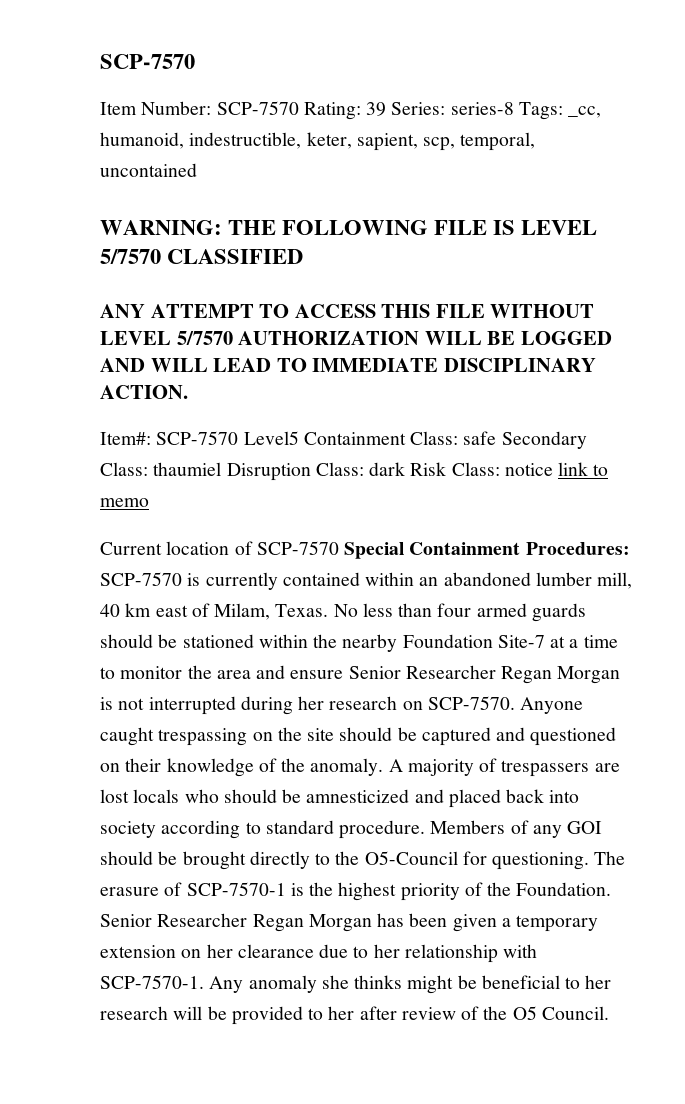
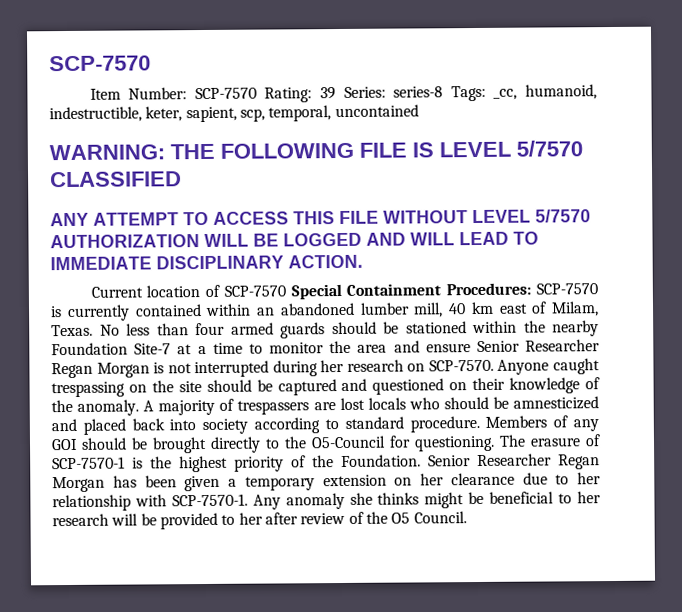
- Item#: SCP-7570 Level5 Containment Class: safe Secondary Class: thaumiel Disruption Class: dark Risk Class: notice link to memo

